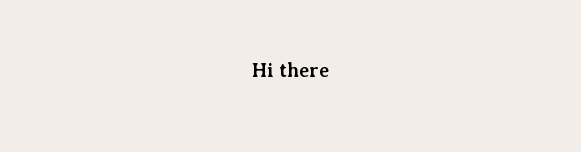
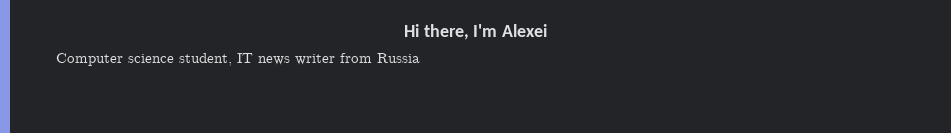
- Hi there
+ Hi there, I'm Alexei
+ Computer science student, IT news writer from Russia

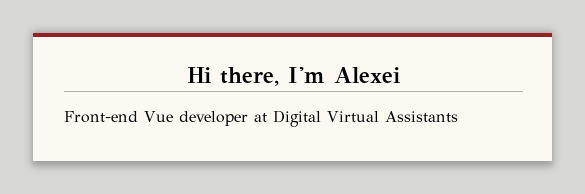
- Computer science student, IT news writer from Russia
+ Front-end Vue developer at Digital Virtual Assistants

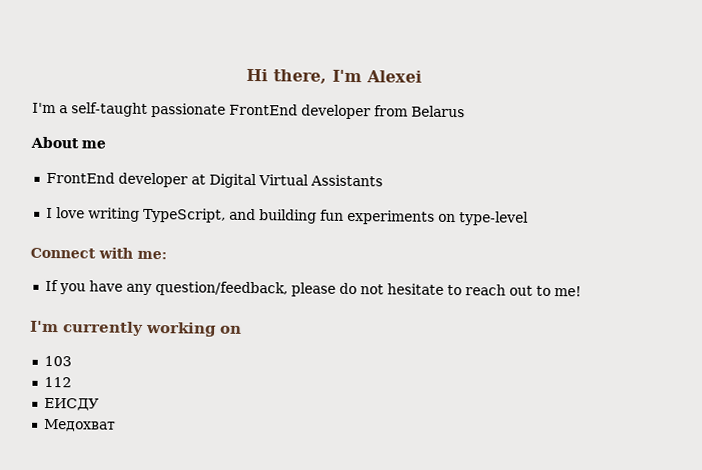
- Front-end Vue developer at Digital Virtual Assistants
+ I'm a self-taught passionate FrontEnd developer from Belarus
+ About me
+ FrontEnd developer at Digital Virtual Assistants
+ I love writing TypeScript, and building fun experiments on type-level
+ Connect with me:
+ If you have any question/feedback, please do not hesitate to reach out to me!
+ I'm currently working on
+ 103
+ 112
+ ЕИСДУ
+ Медохват

